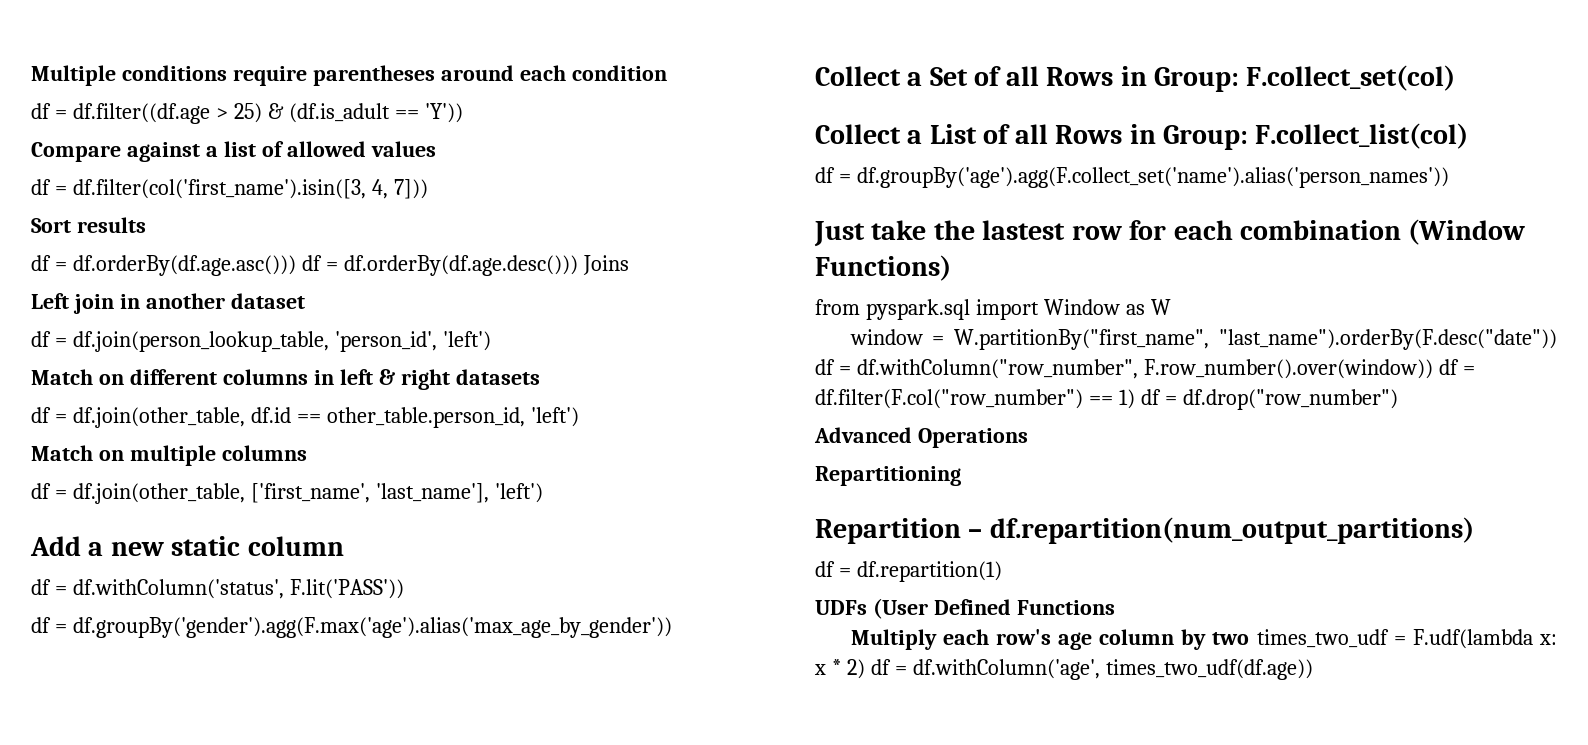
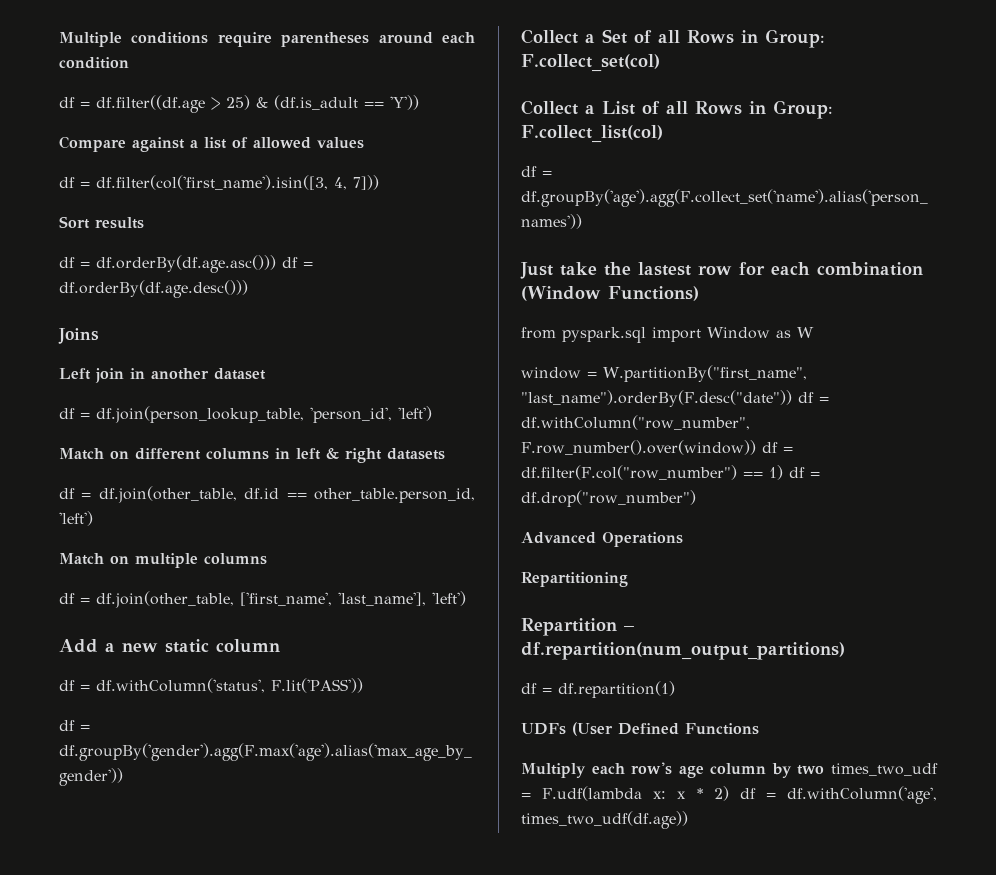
- df = df.orderBy(df.age.asc())) df = df.orderBy(df.age.desc())) Joins
+ df = df.orderBy(df.age.asc())) df = df.orderBy(df.age.desc()))
+ Joins

